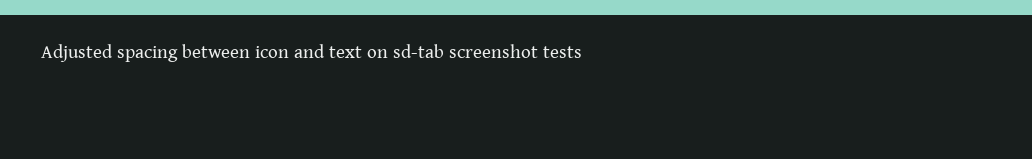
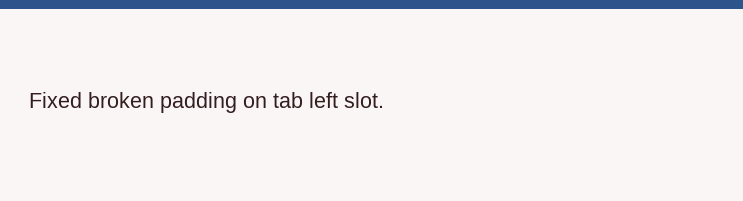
- Adjusted spacing between icon and text on sd-tab screenshot tests
+ Fixed broken padding on tab left slot.

